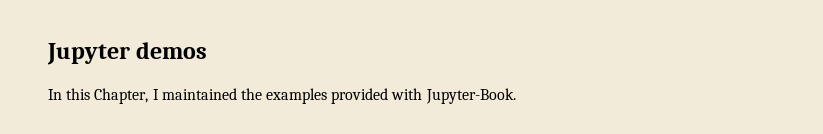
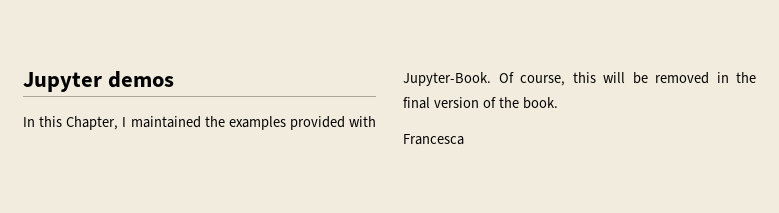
+ Of course, this will be removed in the final version of the book.
+ Francesca

